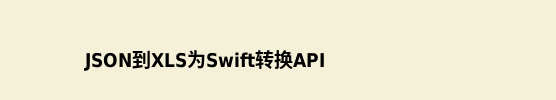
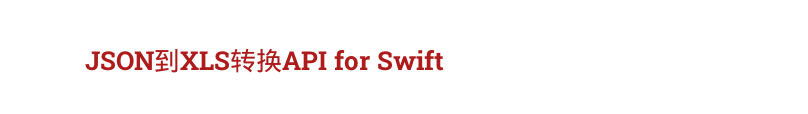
- JSON到XLS为Swift转换API
+ JSON到XLS转换API for Swift

